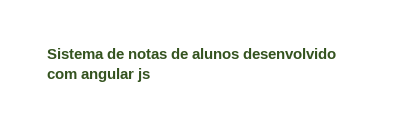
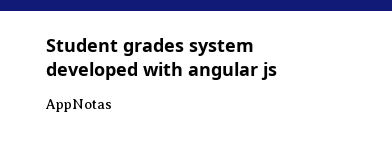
- Sistema de notas de alunos desenvolvido com angular js
+ Student grades system developed with angular js
+ AppNotas

